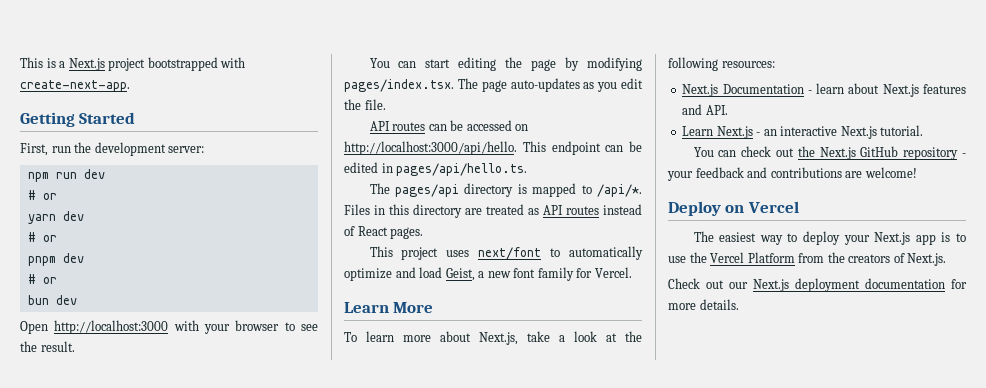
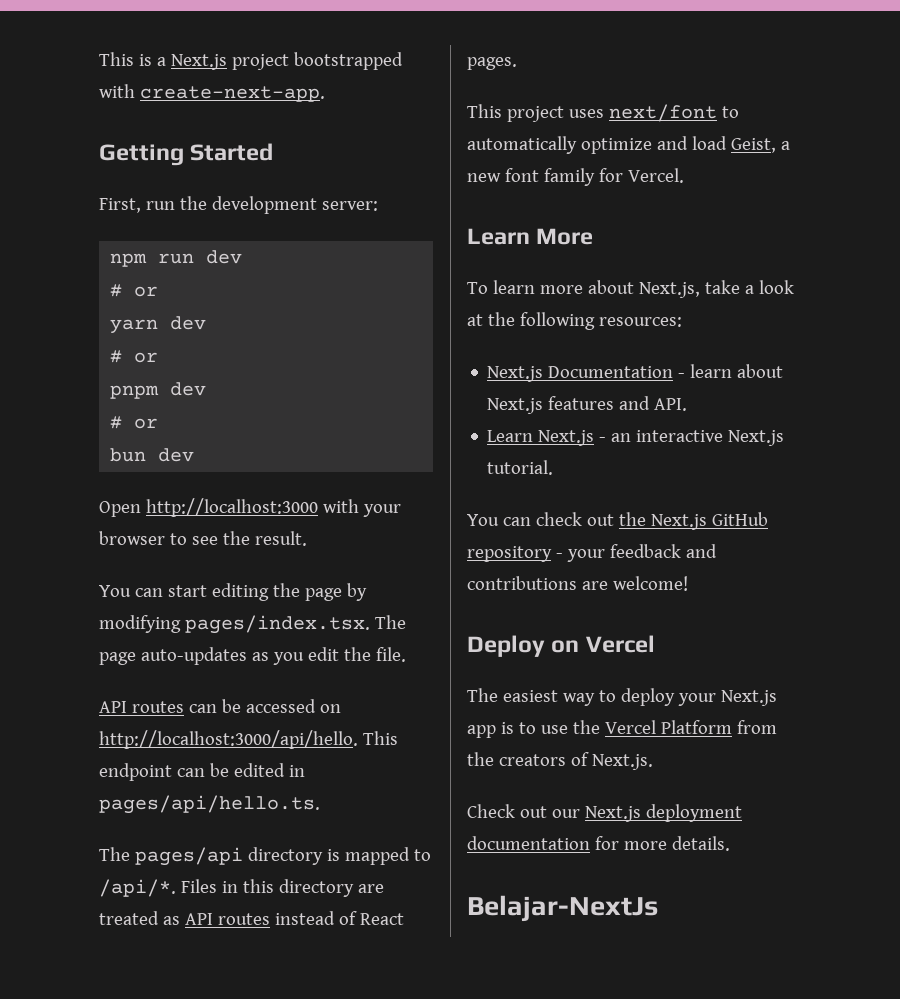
+ Belajar-NextJs

